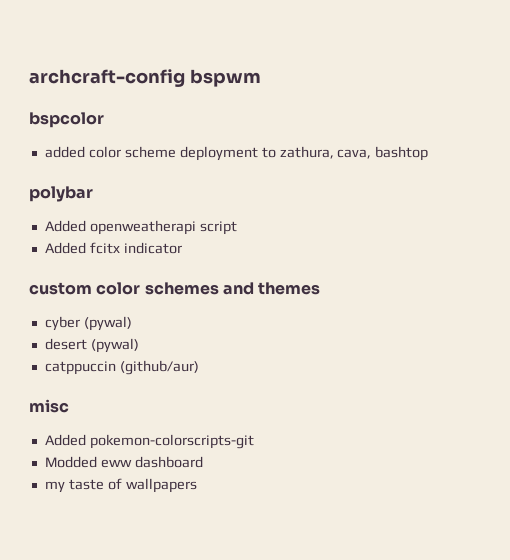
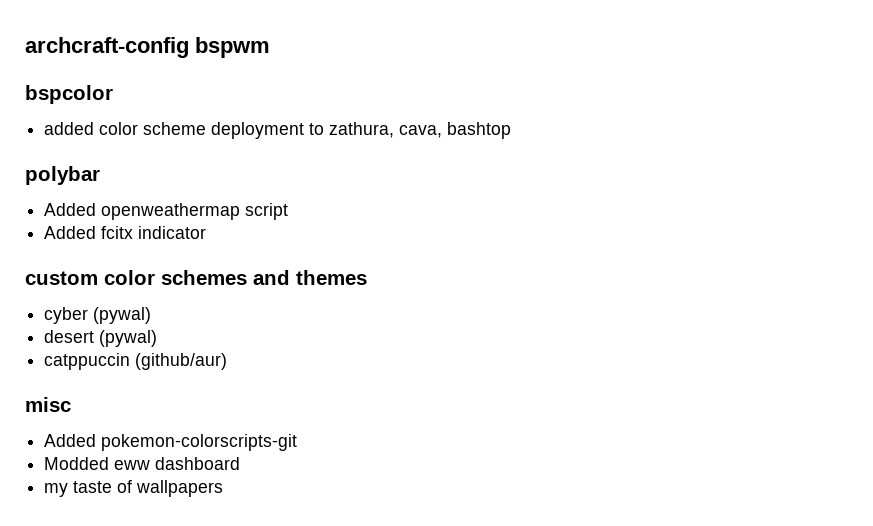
- Added openweatherapi script
+ Added openweathermap script

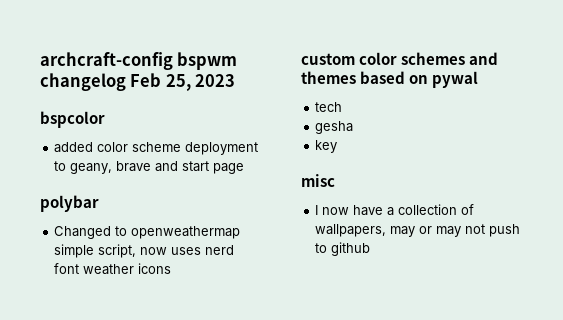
- archcraft-config bspwm
+ archcraft-config bspwm changelog Feb 25, 2023
- added color scheme deployment to zathura, cava, bashtop
+ added color scheme deployment to geany, brave and start page
  polybar
- Added openweathermap script
- Added fcitx indicator
+ Changed to openweathermap simple script, now uses nerd font weather icons
- custom color schemes and themes
- cyber (pywal)
- desert (pywal)
- catppuccin (github/aur)
+ custom color schemes and themes based on pywal
+ tech
+ gesha
+ key
  misc
- Added pokemon-colorscripts-git
- Modded eww dashboard
- my taste of wallpapers
+ I now have a collection of wallpapers, may or may not push to github

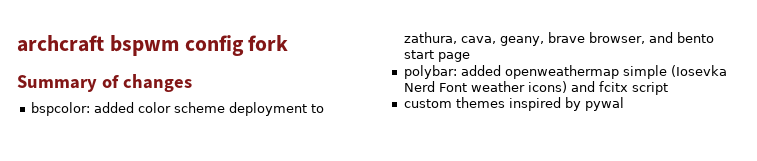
- archcraft-config bspwm changelog Feb 25, 2023
- bspcolor
- added color scheme deployment to geany, brave and start page
- polybar
- Changed to openweathermap simple script, now uses nerd font weather icons
- custom color schemes and themes based on pywal
- tech
- gesha
- key
- misc
- I now have a collection of wallpapers, may or may not push to github
+ archcraft bspwm config fork
+ Summary of changes
+ bspcolor: added color scheme deployment to zathura, cava, geany, brave browser, and bento start page
+ polybar: added openweathermap simple (Iosevka Nerd Font weather icons) and fcitx script
+ custom themes inspired by pywal

